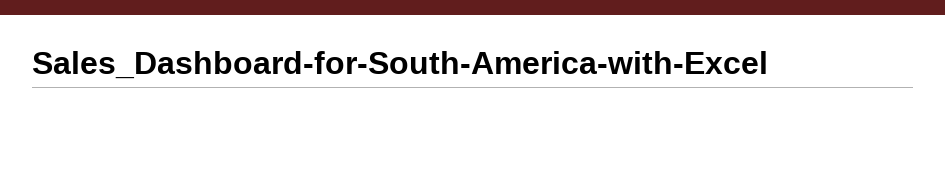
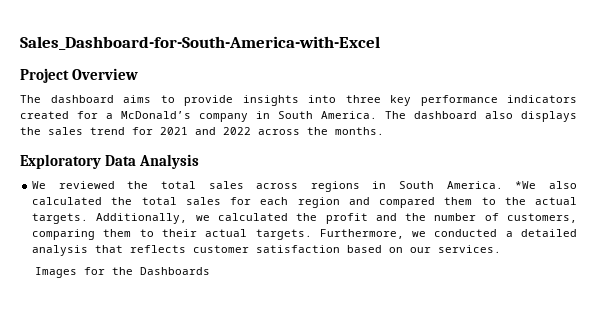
+ Project Overview
+ The dashboard aims to provide insights into three key performance indicators created for a McDonald’s company in South America. The dashboard also displays the sales trend for 2021 and 2022 across the months.
+ Exploratory Data Analysis
+ We reviewed the total sales across regions in South America. *We also calculated the total sales for each region and compared them to the actual targets. Additionally, we calculated the profit and the number of customers, comparing them to their actual targets. Furthermore, we conducted a detailed analysis that reflects customer satisfaction based on our services.
+ Images for the Dashboards

